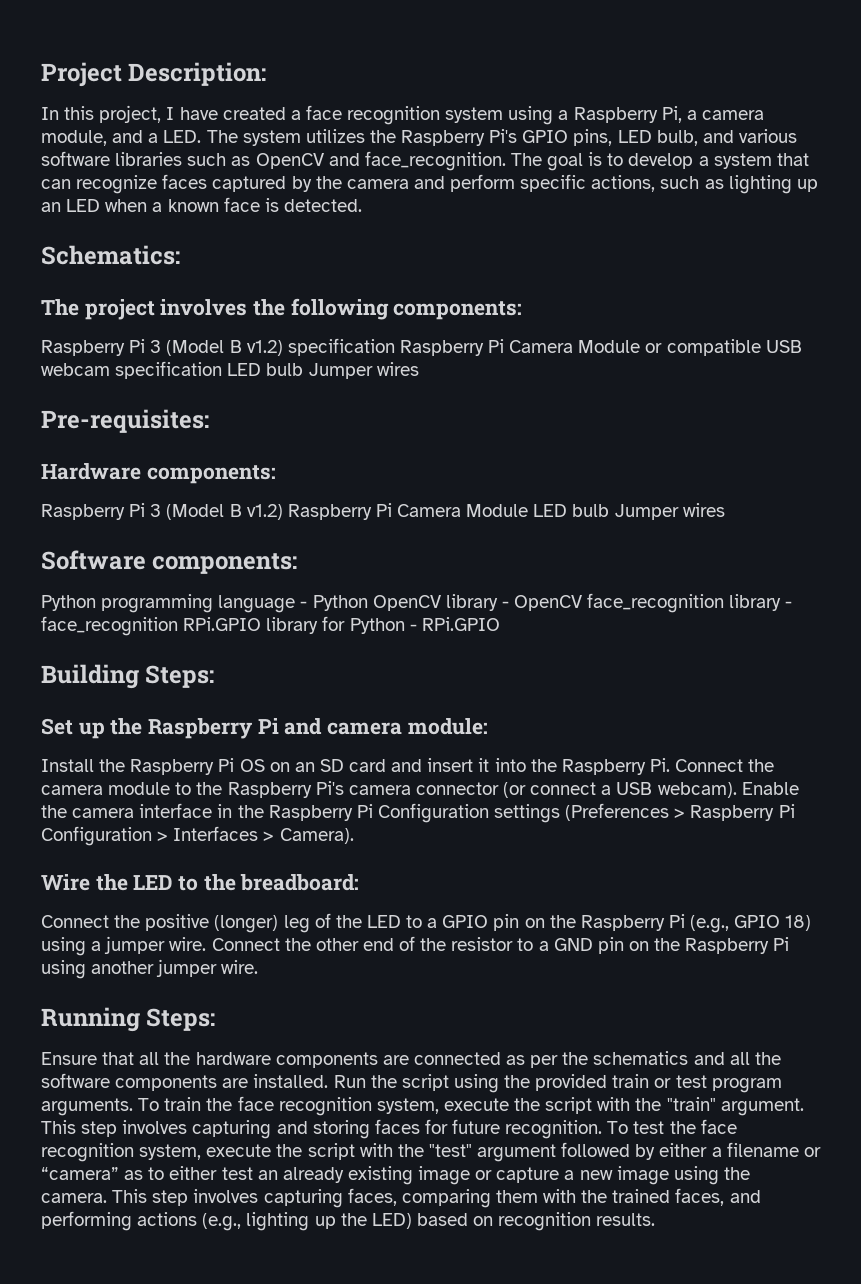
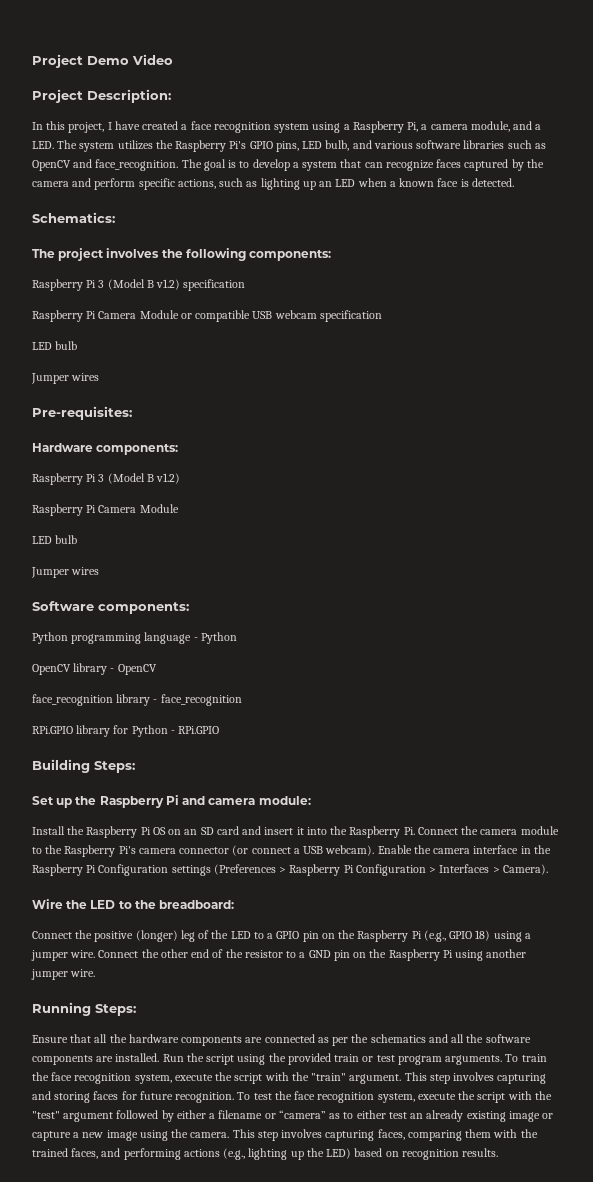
+ Project Demo Video
- Raspberry Pi 3 (Model B v1.2) specification Raspberry Pi Camera Module or compatible USB webcam specification LED bulb Jumper wires
+ Raspberry Pi 3 (Model B v1.2) specification
+ Raspberry Pi Camera Module or compatible USB webcam specification
+ LED bulb
+ Jumper wires
  Hardware components:
- Raspberry Pi 3 (Model B v1.2) Raspberry Pi Camera Module LED bulb Jumper wires
+ Raspberry Pi 3 (Model B v1.2)
+ Raspberry Pi Camera Module
+ LED bulb
+ Jumper wires
- Python programming language - Python OpenCV library - OpenCV face_recognition library - face_recognition RPi.GPIO library for Python - RPi.GPIO
+ Python programming language - Python
+ OpenCV library - OpenCV
+ face_recognition library - face_recognition
+ RPi.GPIO library for Python - RPi.GPIO

